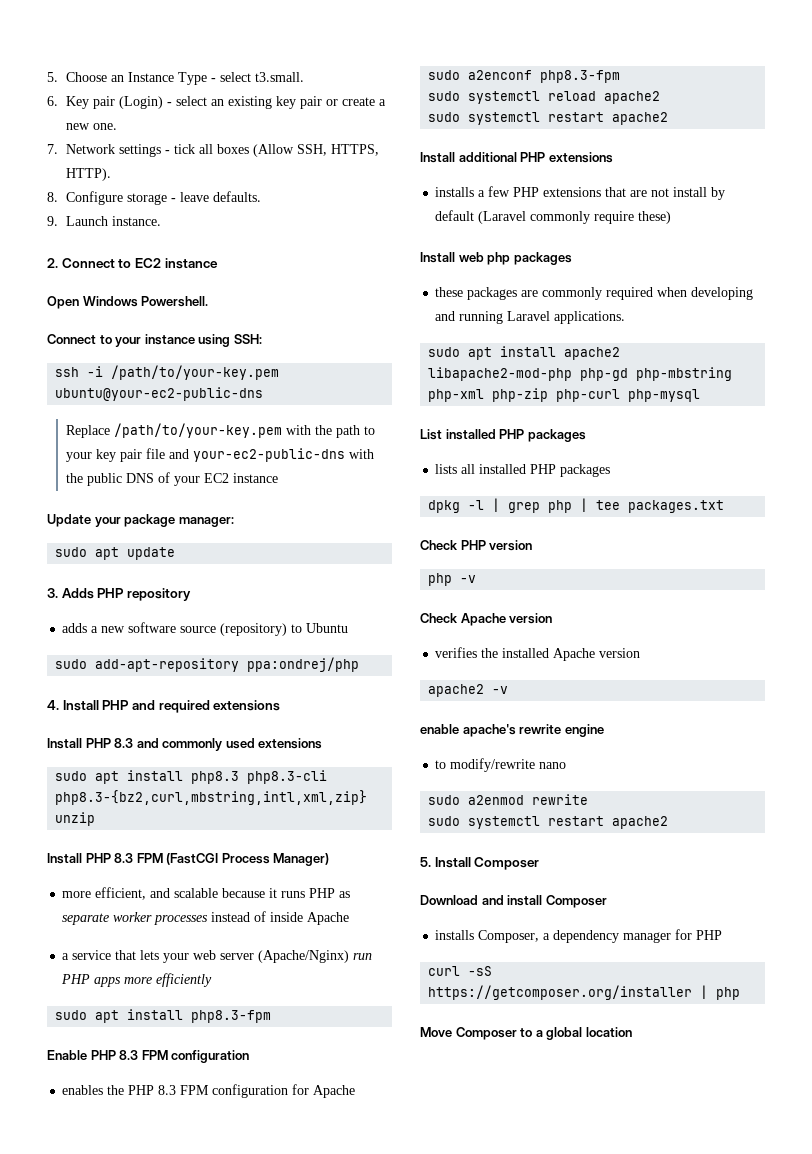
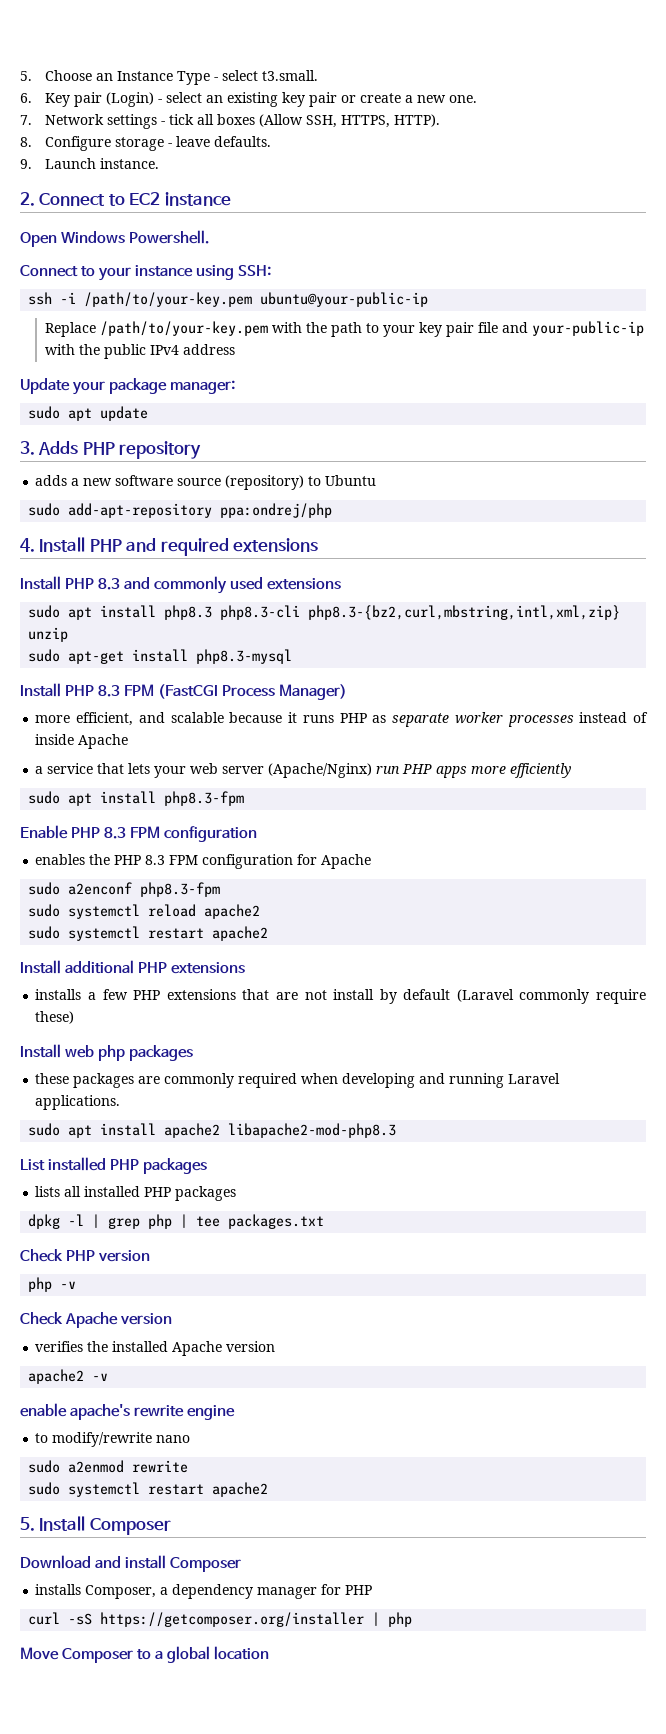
- ssh -i /path/to/your-key.pem ubuntu@your-ec2-public-dns
+ ssh -i /path/to/your-key.pem ubuntu@your-public-ip
- Replace /path/to/your-key.pem with the path to your key pair file and your-ec2-public-dns with the public DNS of your EC2 instance
+ Replace /path/to/your-key.pem with the path to your key pair file and your-public-ip with the public IPv4 address
+ sudo apt-get install php8.3-mysql
- sudo apt install apache2 libapache2-mod-php php-gd php-mbstring php-xml php-zip php-curl php-mysql
+ sudo apt install apache2 libapache2-mod-php8.3

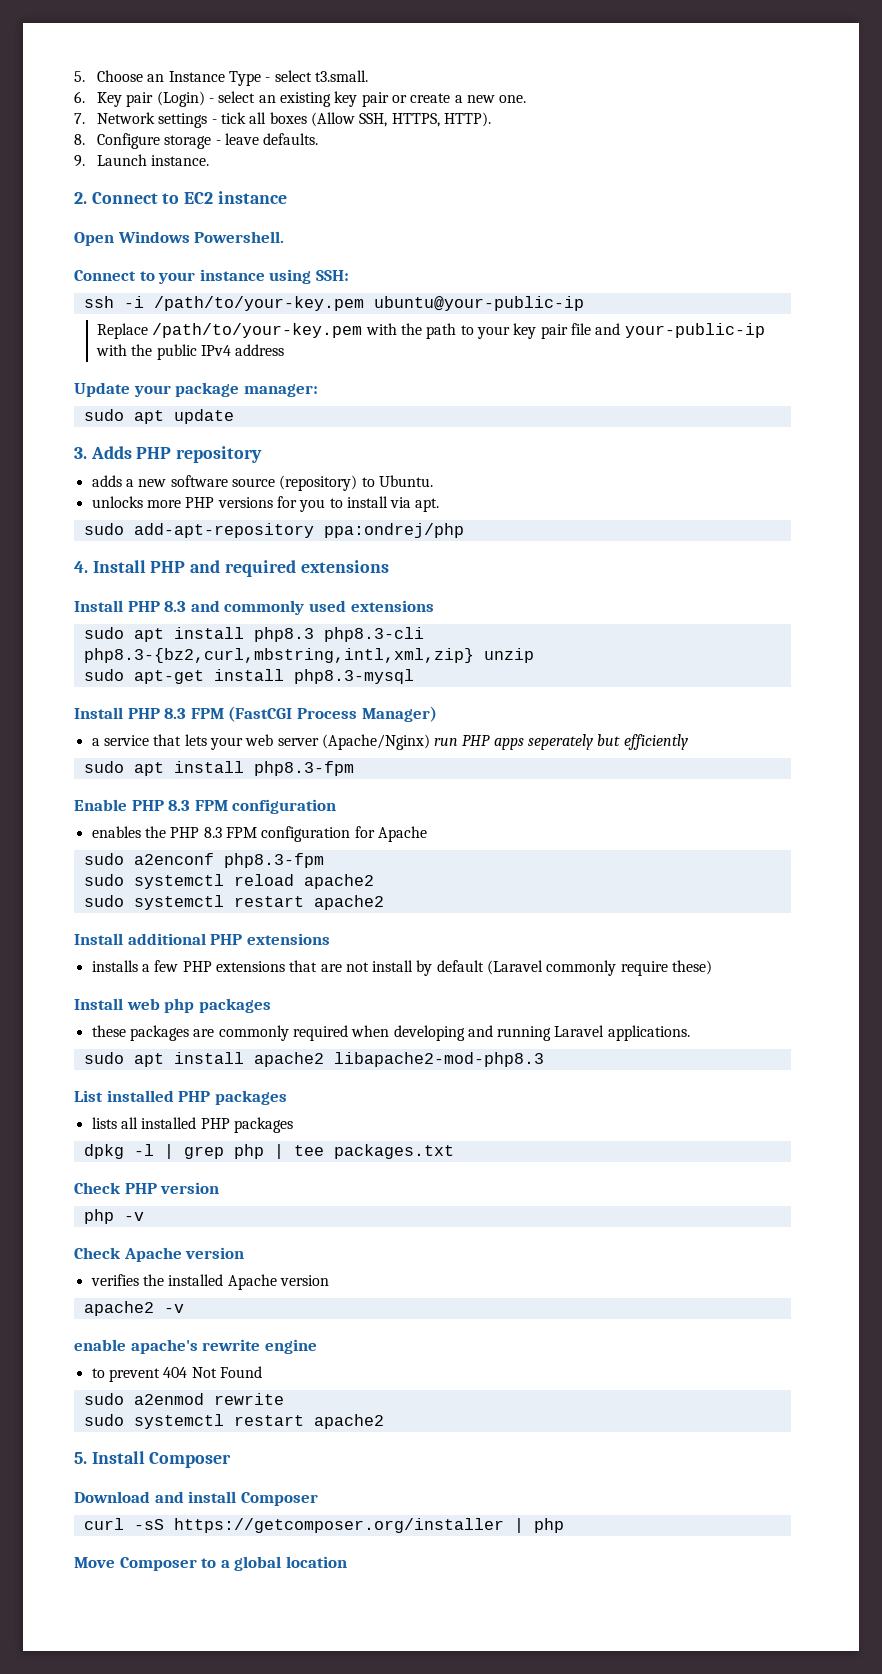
- adds a new software source (repository) to Ubuntu
+ adds a new software source (repository) to Ubuntu.
+ unlocks more PHP versions for you to install via apt.
- more efficient, and scalable because it runs PHP as separate worker processes instead of inside Apache
- a service that lets your web server (Apache/Nginx) run PHP apps more efficiently
+ a service that lets your web server (Apache/Nginx) run PHP apps seperately but efficiently
- to modify/rewrite nano
+ to prevent 404 Not Found
- installs Composer, a dependency manager for PHP

